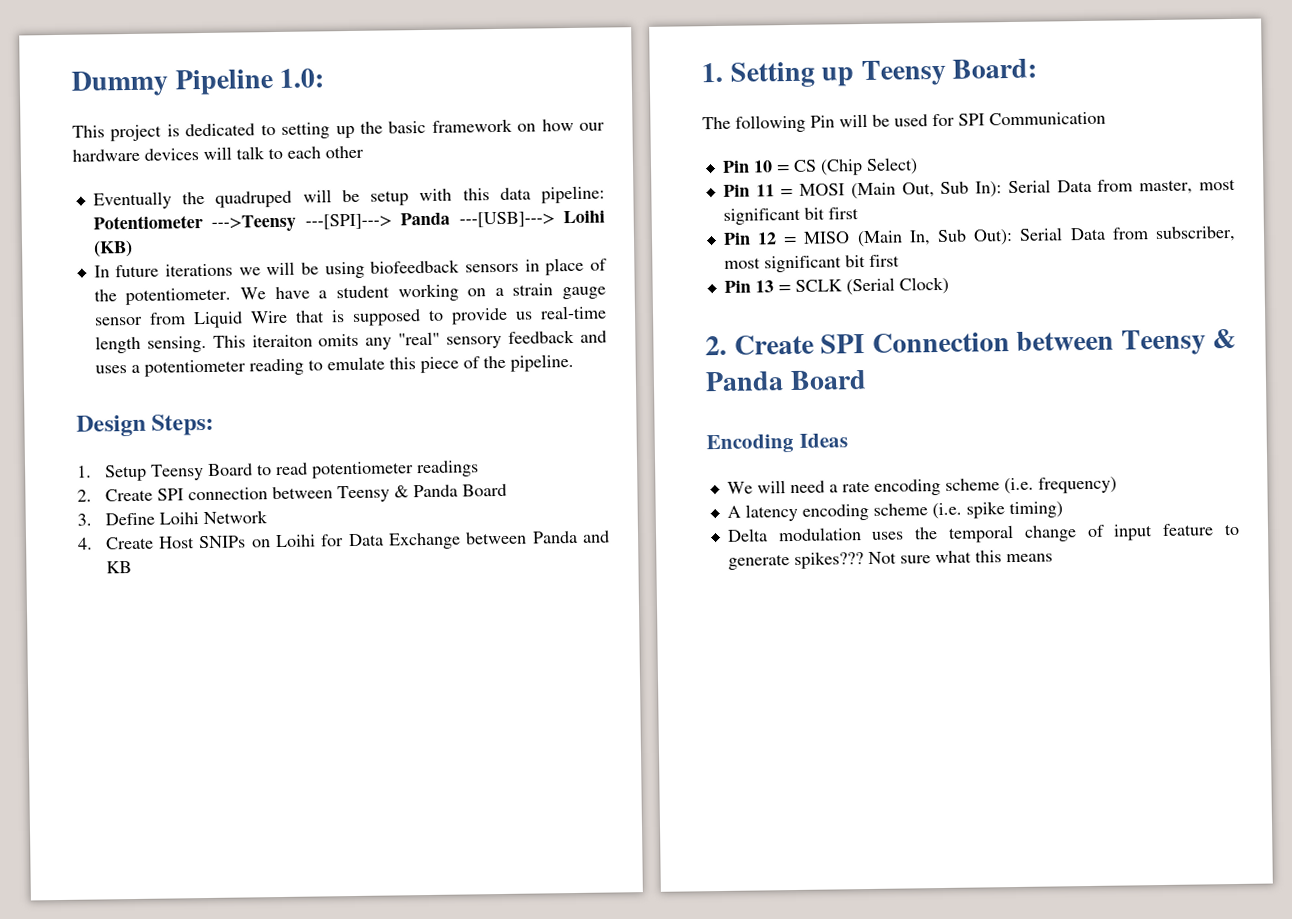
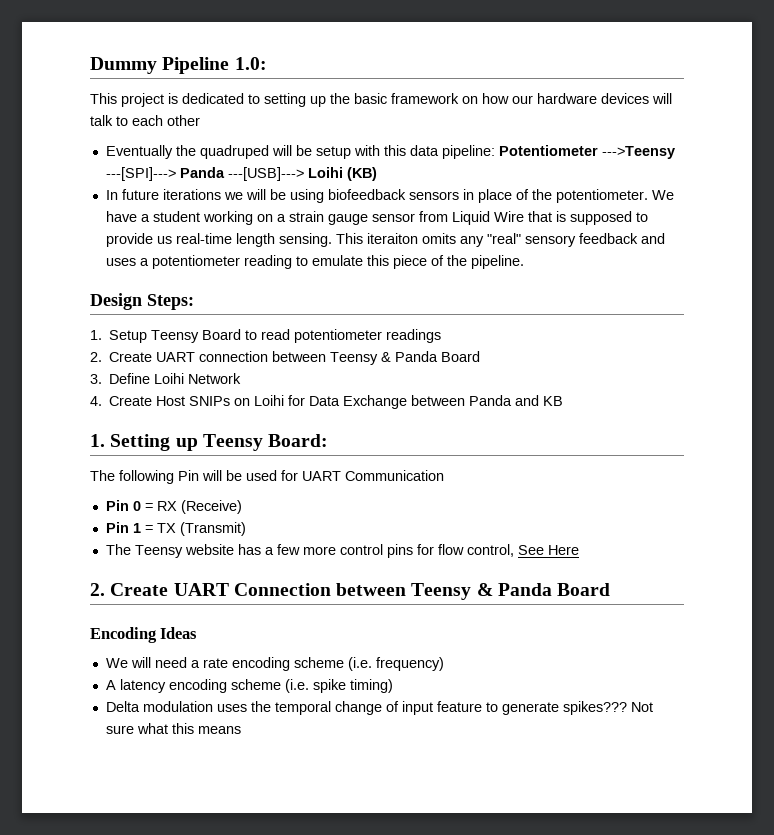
- 2. Create SPI connection between Teensy & Panda Board
+ 2. Create UART connection between Teensy & Panda Board
- The following Pin will be used for SPI Communication
+ The following Pin will be used for UART Communication
- Pin 10 = CS (Chip Select)
- Pin 11 = MOSI (Main Out, Sub In): Serial Data from master, most significant bit first
- Pin 12 = MISO (Main In, Sub Out): Serial Data from subscriber, most significant bit first
- Pin 13 = SCLK (Serial Clock)
- 2. Create SPI Connection between Teensy & Panda Board
+ Pin 0 = RX (Receive)
+ Pin 1 = TX (Transmit)
+ The Teensy website has a few more control pins for flow control, See Here
+ 2. Create UART Connection between Teensy & Panda Board

